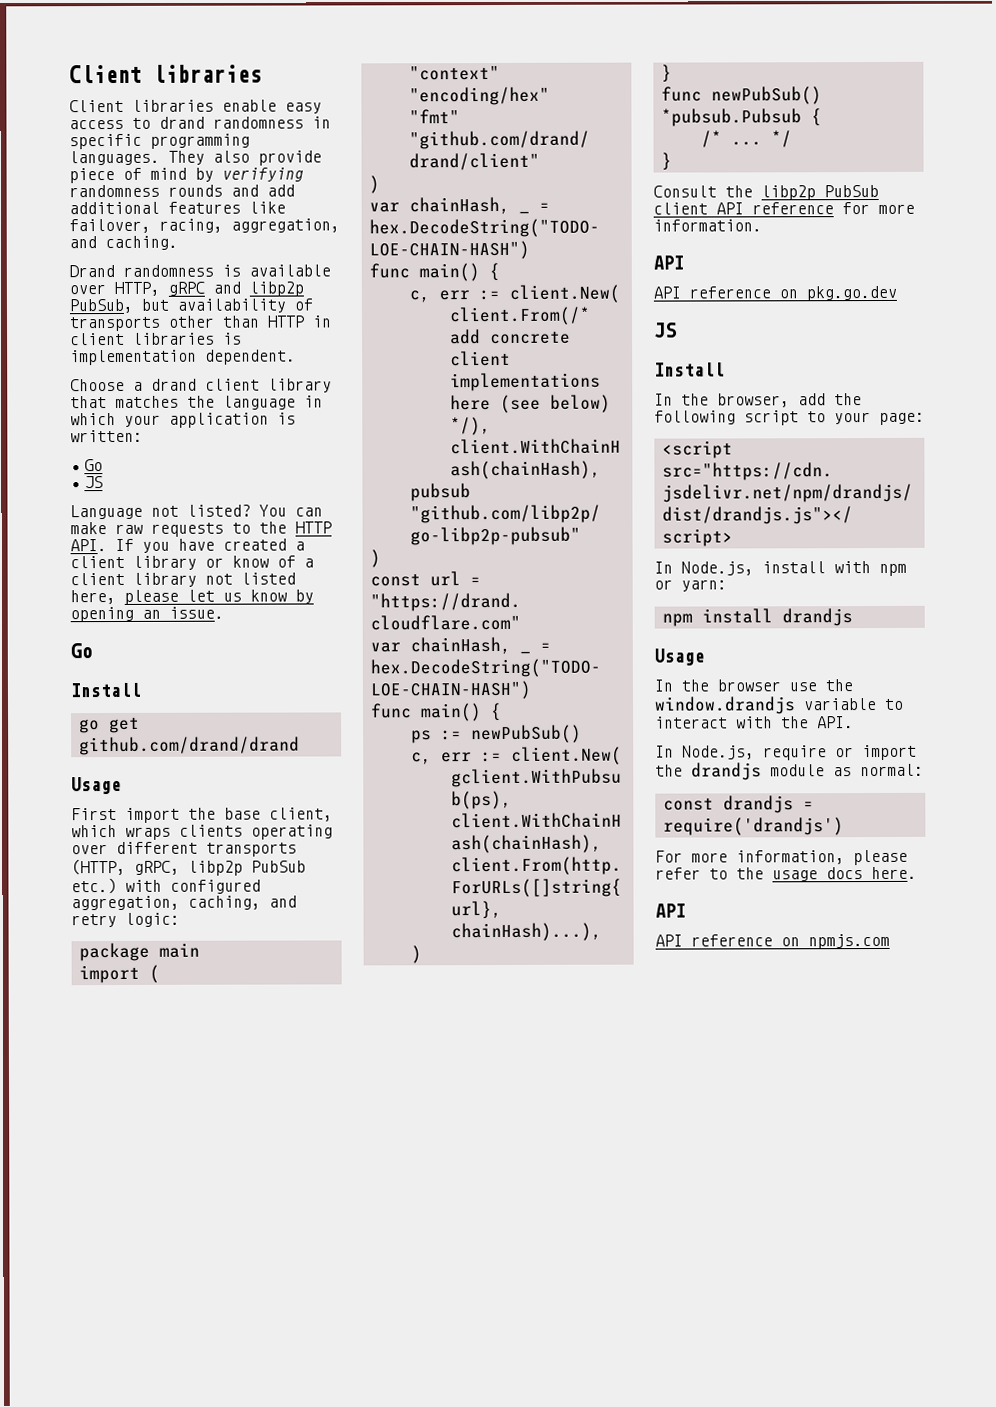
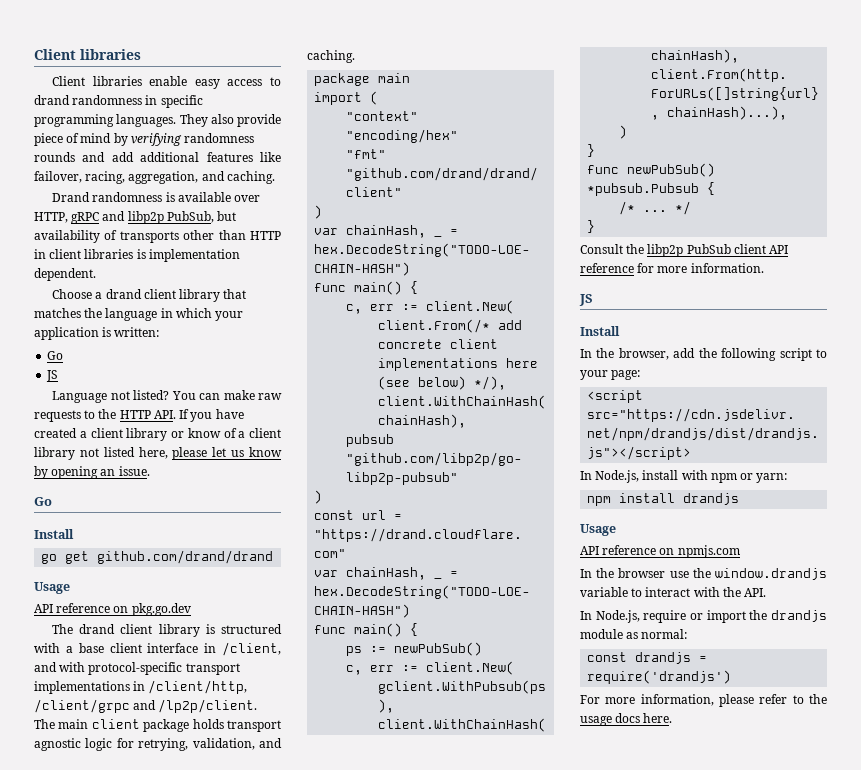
- First import the base client, which wraps clients operating over different transports (HTTP, gRPC, libp2p PubSub etc.) with configured aggregation, caching, and retry logic:
+ API reference on pkg.go.dev
+ The drand client library is structured with a base client interface in /client, and with protocol-specific transport implementations in /client/http, /client/grpc and /lp2p/client. The main client package holds transport agnostic logic for retrying, validation, and caching.
  Consult the libp2p PubSub client API reference for more information.
- API
- API reference on pkg.go.dev
+ API reference on npmjs.com
  For more information, please refer to the usage docs here.
- API
- API reference on npmjs.com

